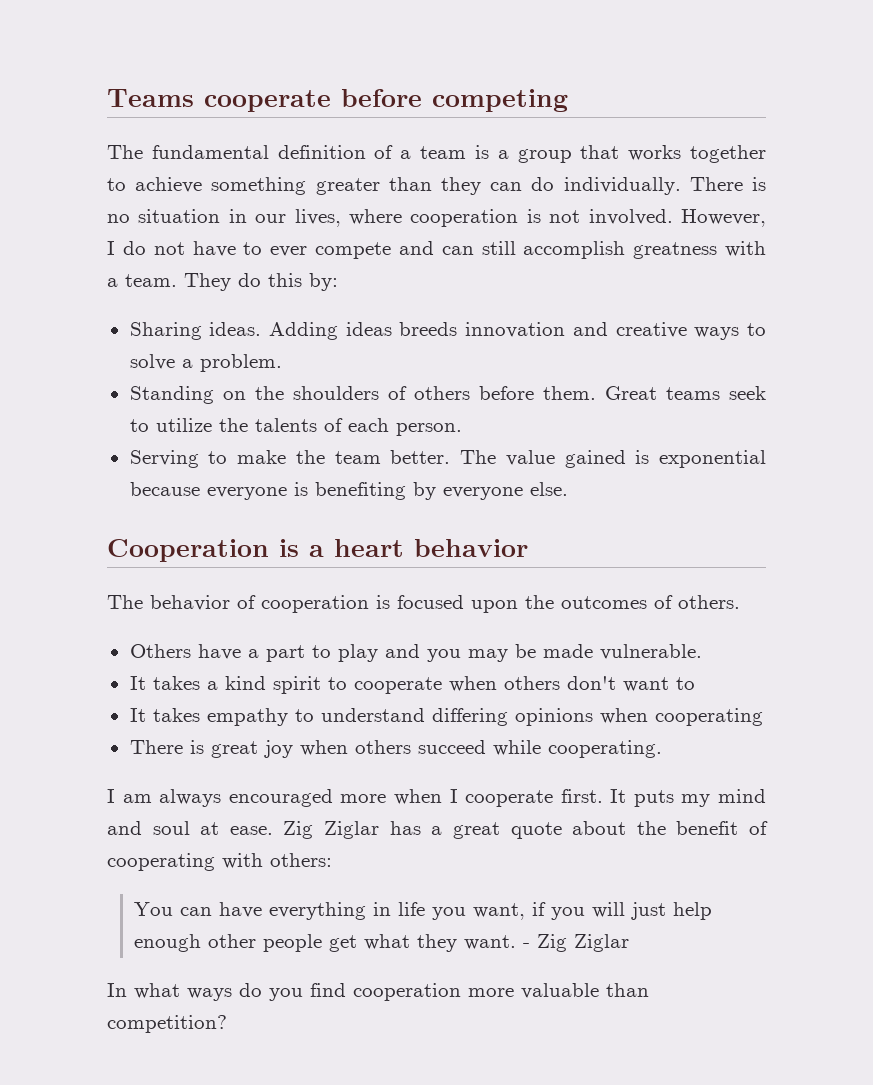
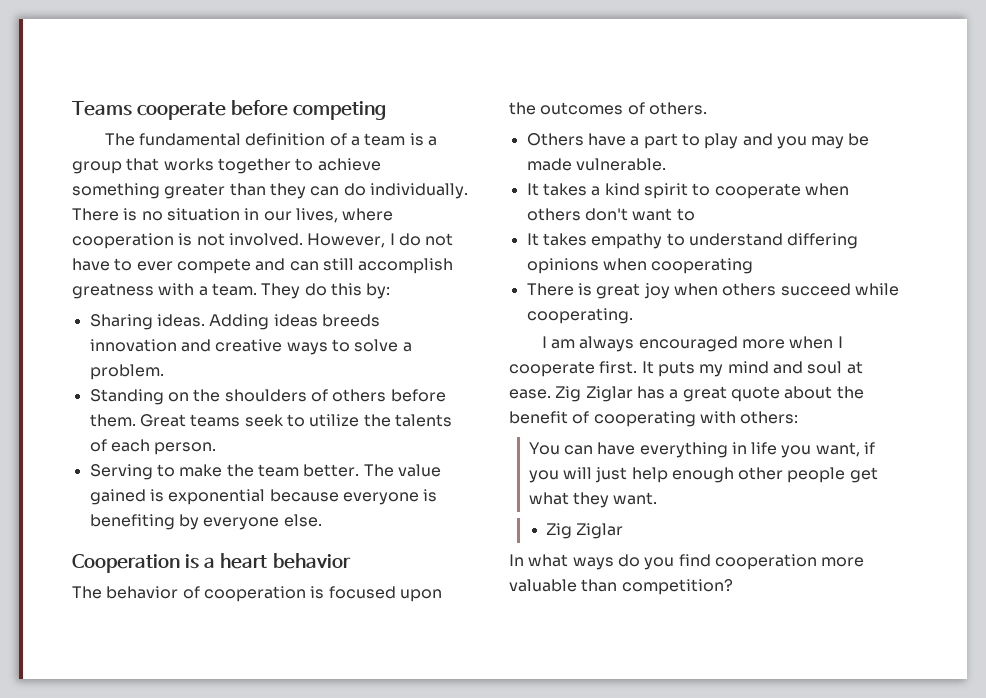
- You can have everything in life you want, if you will just help enough other people get what they want. - Zig Ziglar
+ You can have everything in life you want, if you will just help enough other people get what they want.
+ Zig Ziglar

